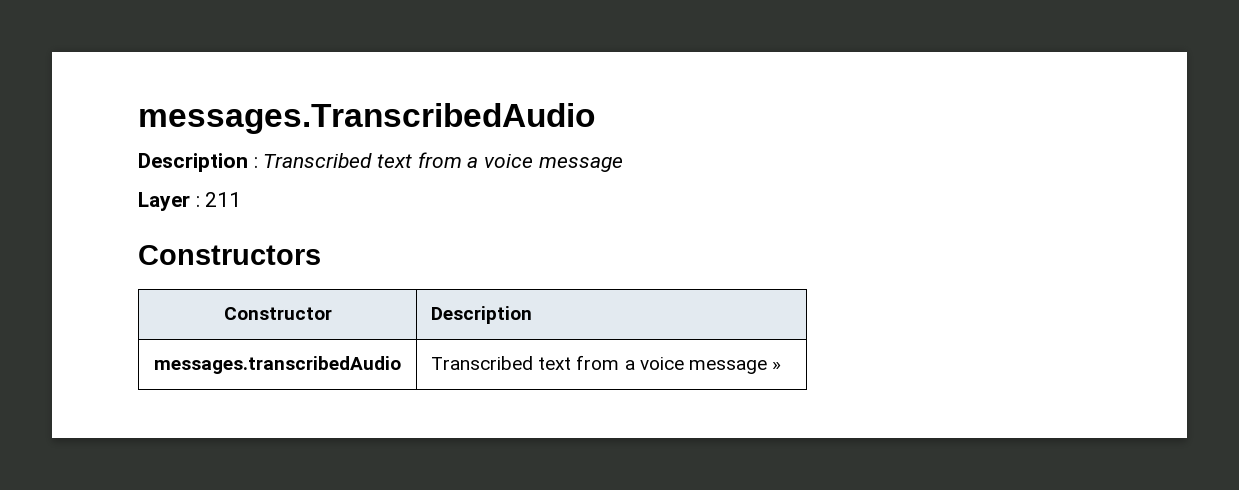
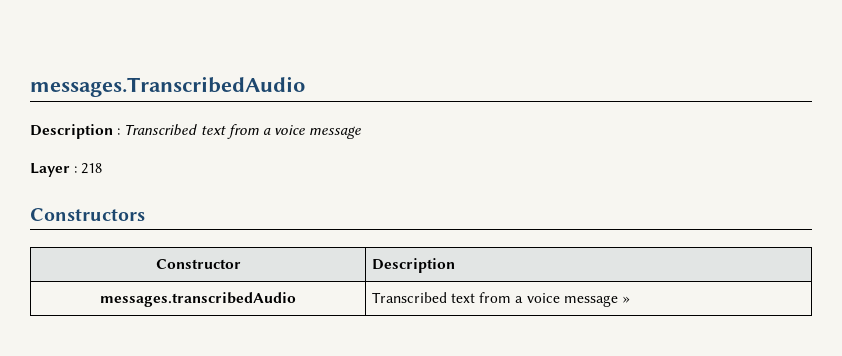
- Layer : 211
+ Layer : 218

